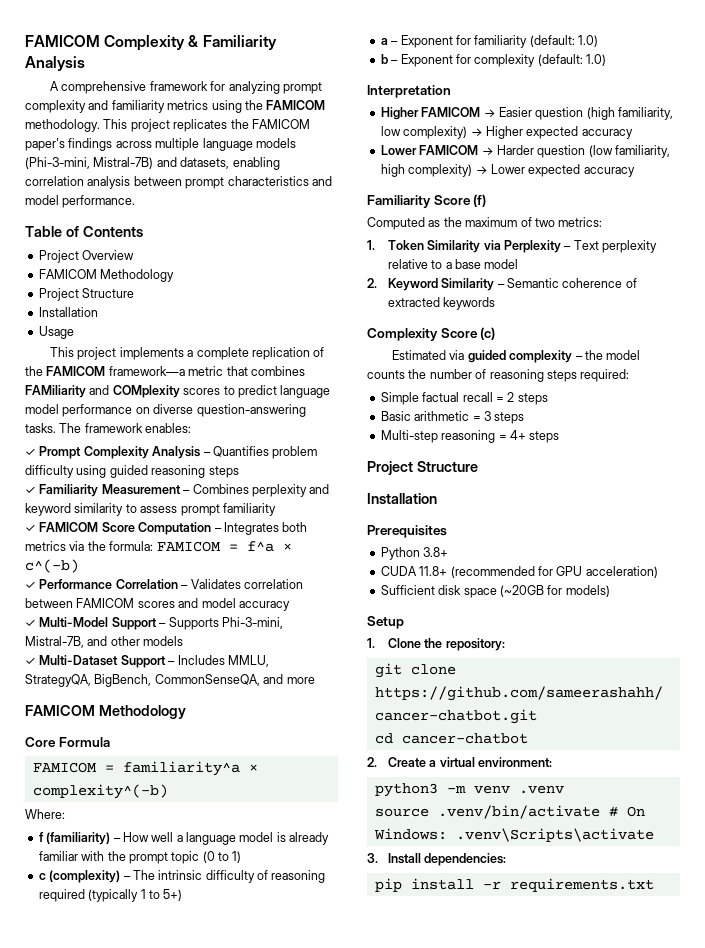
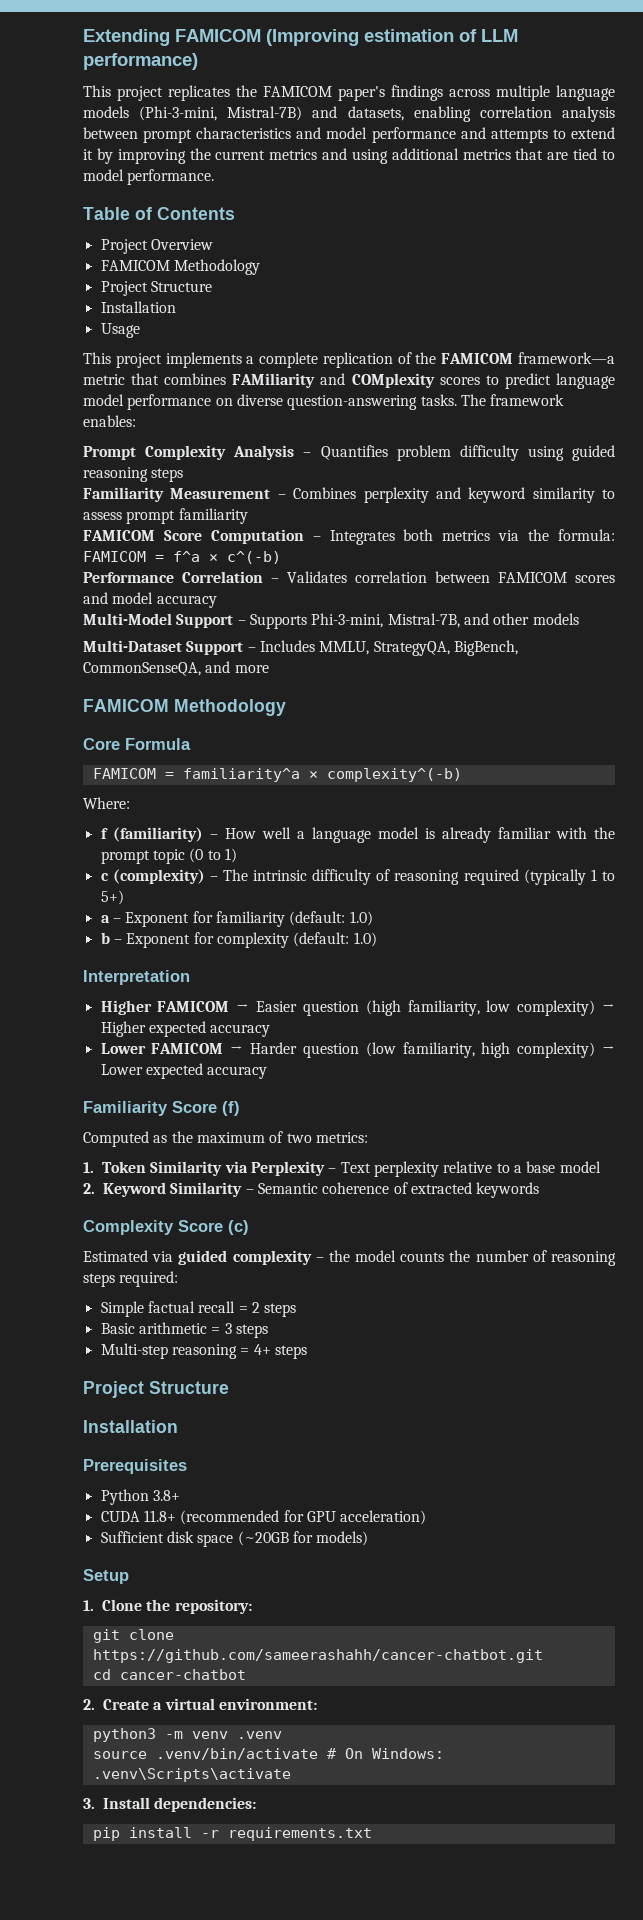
- FAMICOM Complexity & Familiarity Analysis
- A comprehensive framework for analyzing prompt complexity and familiarity metrics using the FAMICOM methodology. This project replicates the FAMICOM paper's findings across multiple language models (Phi-3-mini, Mistral-7B) and datasets, enabling correlation analysis between prompt characteristics and model performance.
+ Extending FAMICOM (Improving estimation of LLM performance)
+ This project replicates the FAMICOM paper's findings across multiple language models (Phi-3-mini, Mistral-7B) and datasets, enabling correlation analysis between prompt characteristics and model performance and attempts to extend it by improving the current metrics and using additional metrics that are tied to model performance.
- ✓ Prompt Complexity Analysis – Quantifies problem difficulty using guided reasoning steps
+ Prompt Complexity Analysis – Quantifies problem difficulty using guided reasoning steps
- ✓ Familiarity Measurement – Combines perplexity and keyword similarity to assess prompt familiarity
+ Familiarity Measurement – Combines perplexity and keyword similarity to assess prompt familiarity
- ✓ FAMICOM Score Computation – Integrates both metrics via the formula: FAMICOM = f^a × c^(-b)
+ FAMICOM Score Computation – Integrates both metrics via the formula: FAMICOM = f^a × c^(-b)
- ✓ Performance Correlation – Validates correlation between FAMICOM scores and model accuracy
+ Performance Correlation – Validates correlation between FAMICOM scores and model accuracy
- ✓ Multi-Model Support – Supports Phi-3-mini, Mistral-7B, and other models
+ Multi-Model Support – Supports Phi-3-mini, Mistral-7B, and other models
- ✓ Multi-Dataset Support – Includes MMLU, StrategyQA, BigBench, CommonSenseQA, and more
+ Multi-Dataset Support – Includes MMLU, StrategyQA, BigBench, CommonSenseQA, and more

